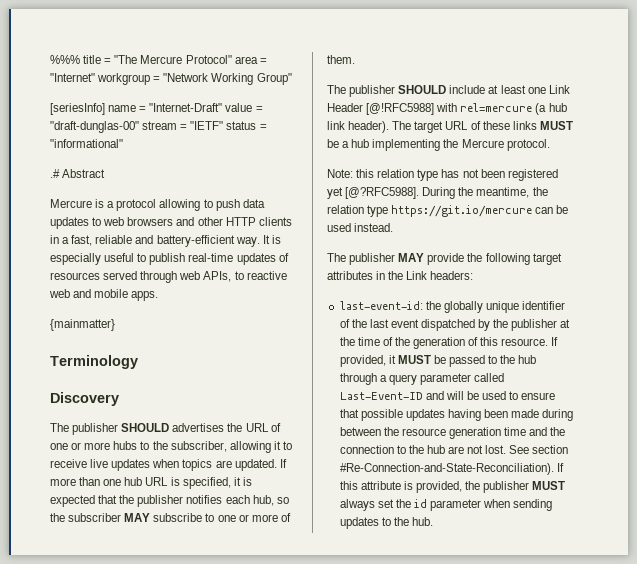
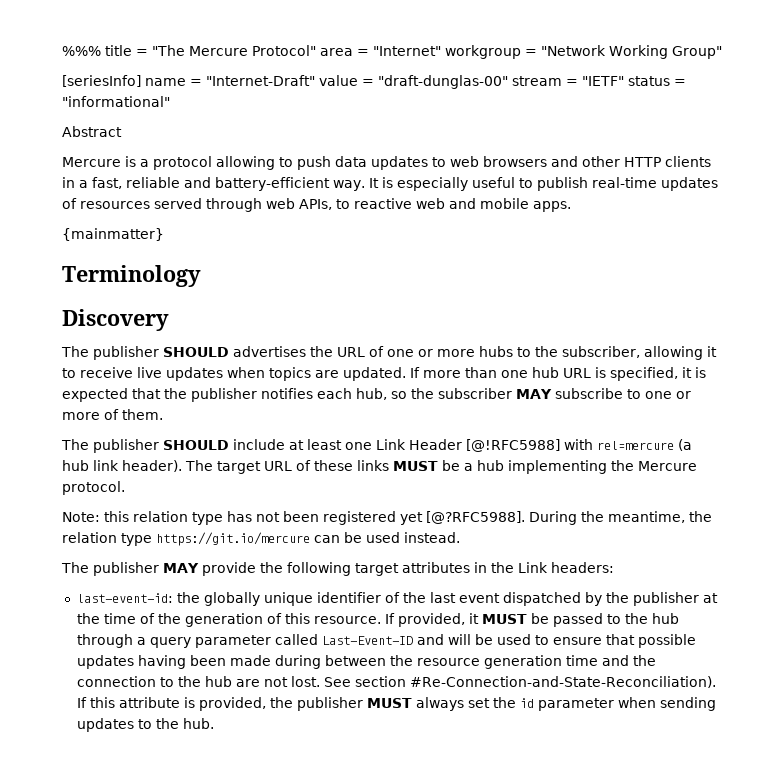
- .# Abstract
+ Abstract

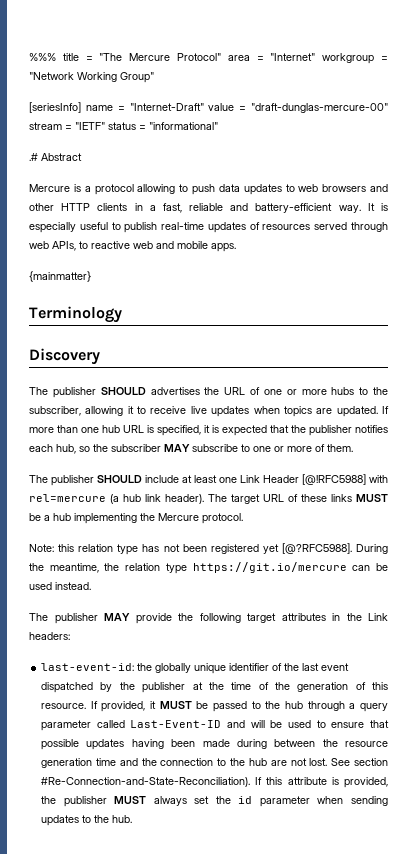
- [seriesInfo] name = "Internet-Draft" value = "draft-dunglas-00" stream = "IETF" status = "informational"
+ [seriesInfo] name = "Internet-Draft" value = "draft-dunglas-mercure-00" stream = "IETF" status = "informational"
- Abstract
+ .# Abstract

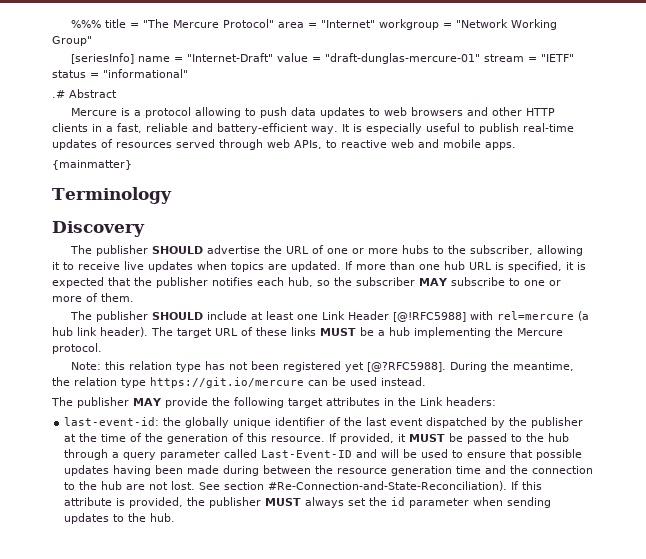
- [seriesInfo] name = "Internet-Draft" value = "draft-dunglas-mercure-00" stream = "IETF" status = "informational"
+ [seriesInfo] name = "Internet-Draft" value = "draft-dunglas-mercure-01" stream = "IETF" status = "informational"
- The publisher SHOULD advertises the URL of one or more hubs to the subscriber, allowing it to receive live updates when topics are updated.
+ The publisher SHOULD advertise the URL of one or more hubs to the subscriber, allowing it to receive live updates when topics are updated.

